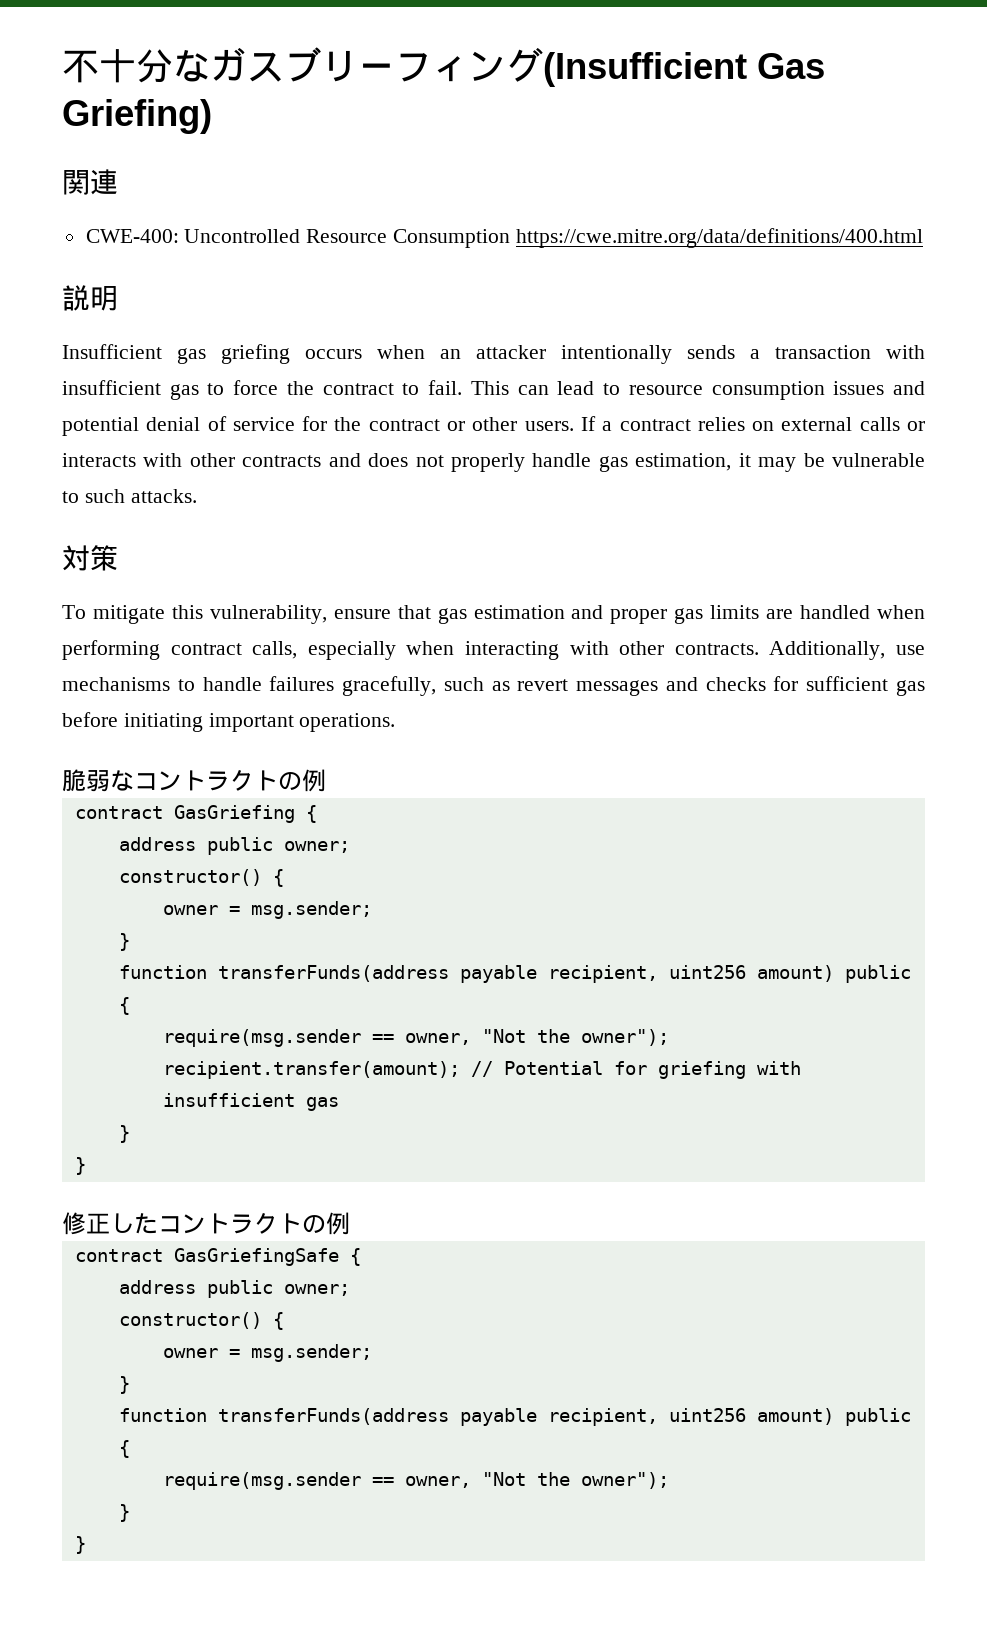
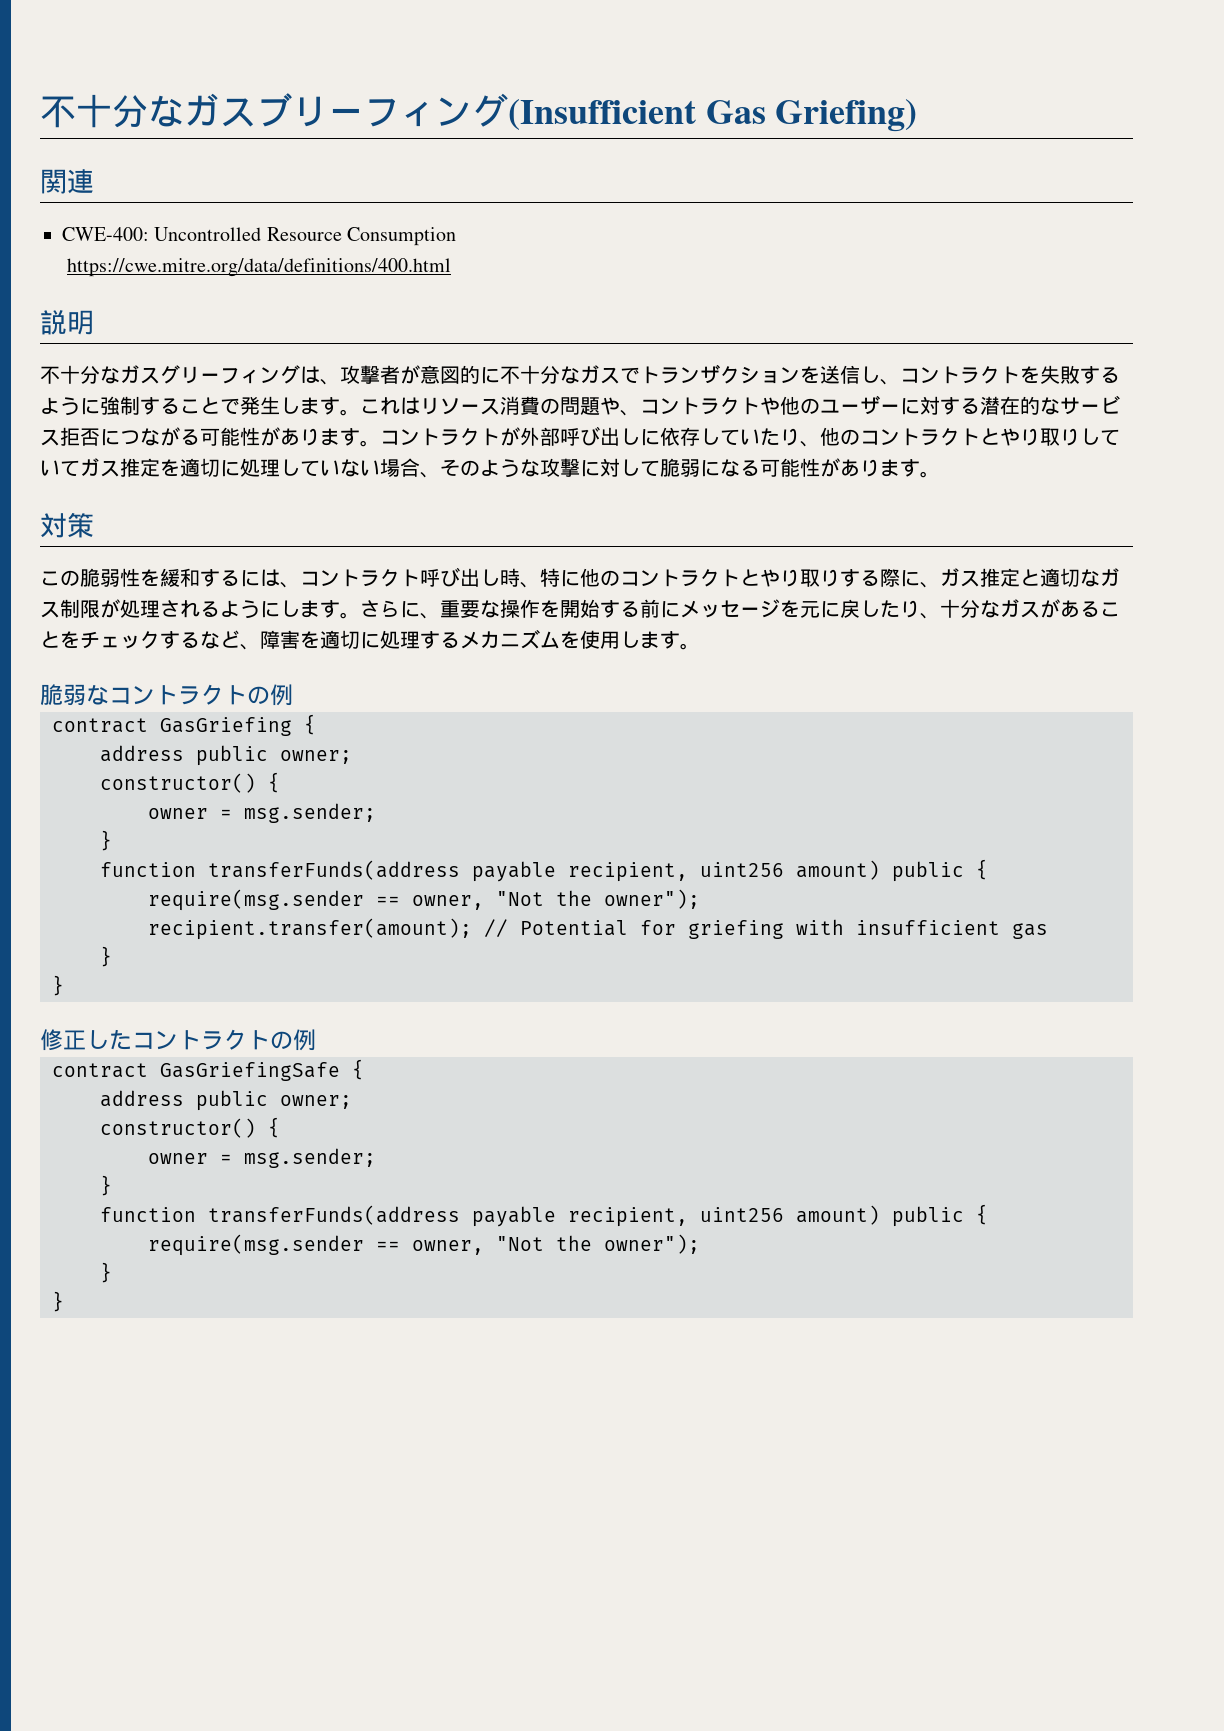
- CWE-400: Uncontrolled Resource Consumption https://cwe.mitre.org/data/definitions/400.html
+ CWE-400: Uncontrolled Resource Consumption
+ https://cwe.mitre.org/data/definitions/400.html
- Insufficient gas griefing occurs when an attacker intentionally sends a transaction with insufficient gas to force the contract to fail. This can lead to resource consumption issues and potential denial of service for the contract or other users. If a contract relies on external calls or interacts with other contracts and does not properly handle gas estimation, it may be vulnerable to such attacks.
+ 不十分なガスグリーフィングは、攻撃者が意図的に不十分なガスでトランザクションを送信し、コントラクトを失敗するように強制することで発生します。これはリソース消費の問題や、コントラクトや他のユーザーに対する潜在的なサービス拒否につながる可能性があります。コントラクトが外部呼び出しに依存していたり、他のコントラクトとやり取りしていてガス推定を適切に処理していない場合、そのような攻撃に対して脆弱になる可能性があります。
  対策
- To mitigate this vulnerability, ensure that gas estimation and proper gas limits are handled when performing contract calls, especially when interacting with other contracts. Additionally, use mechanisms to handle failures gracefully, such as revert messages and checks for sufficient gas before initiating important operations.
+ この脆弱性を緩和するには、コントラクト呼び出し時、特に他のコントラクトとやり取りする際に、ガス推定と適切なガス制限が処理されるようにします。さらに、重要な操作を開始する前にメッセージを元に戻したり、十分なガスがあることをチェックするなど、障害を適切に処理するメカニズムを使用します。

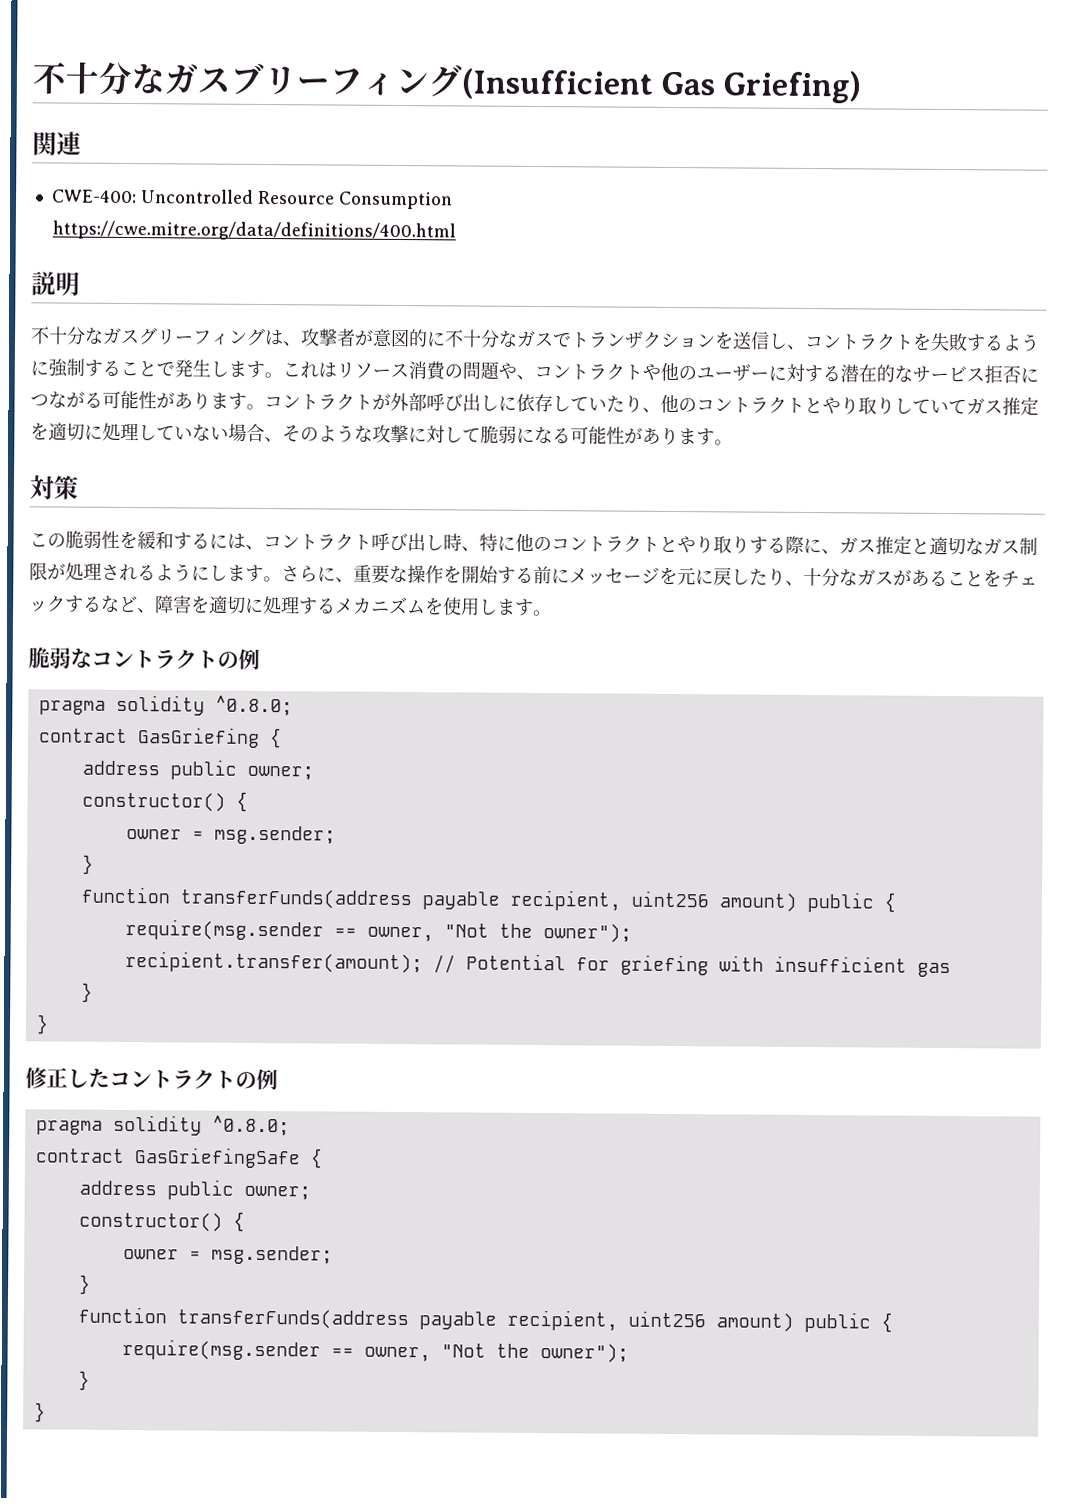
  脆弱なコントラクトの例
+ pragma solidity ^0.8.0;
  修正したコントラクトの例
+ pragma solidity ^0.8.0;

